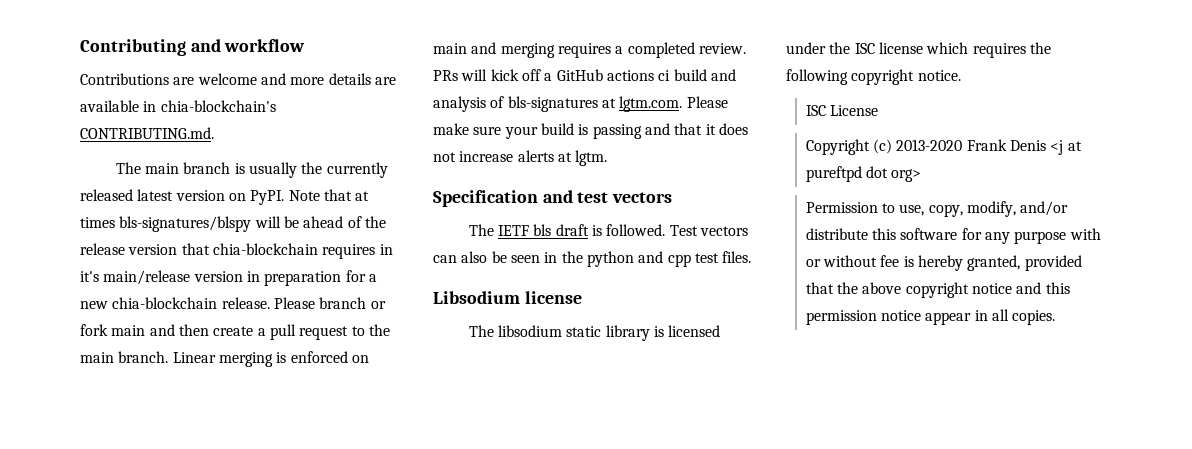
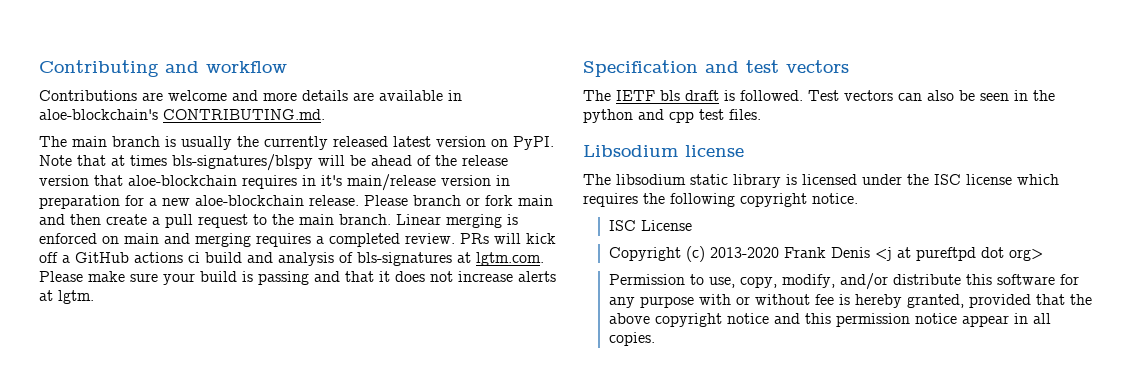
- Contributions are welcome and more details are available in chia-blockchain's CONTRIBUTING.md.
+ Contributions are welcome and more details are available in aloe-blockchain's CONTRIBUTING.md.
- Note that at times bls-signatures/blspy will be ahead of the release version that chia-blockchain requires in it's main/release version in preparation for a new chia-blockchain release.
+ Note that at times bls-signatures/blspy will be ahead of the release version that aloe-blockchain requires in it's main/release version in preparation for a new aloe-blockchain release.

